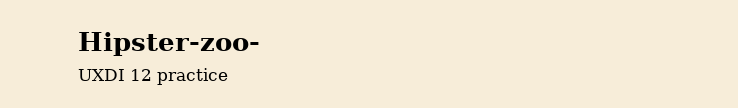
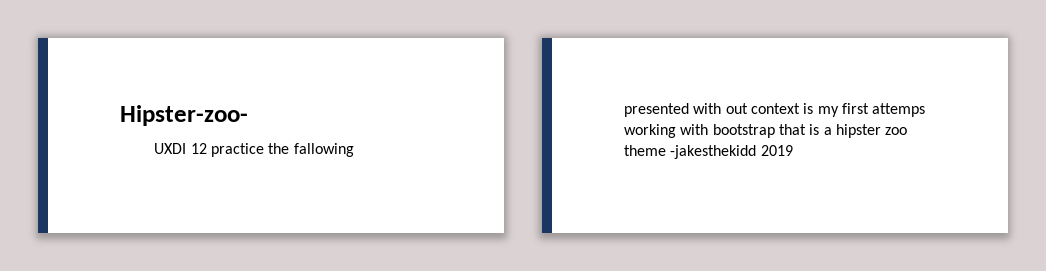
- UXDI 12 practice
+ UXDI 12 practice the fallowing presented with out context is my first attemps working with bootstrap that is a hipster zoo theme -jakesthekidd 2019

